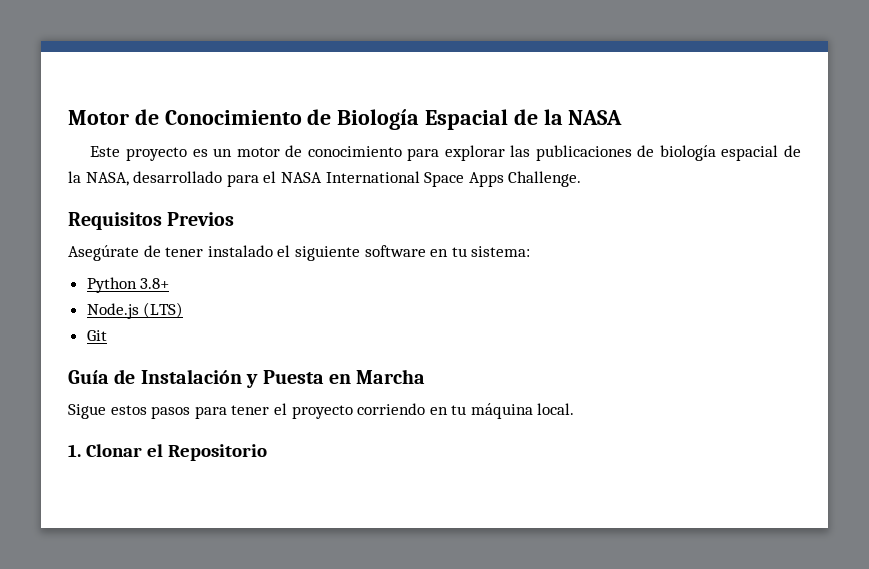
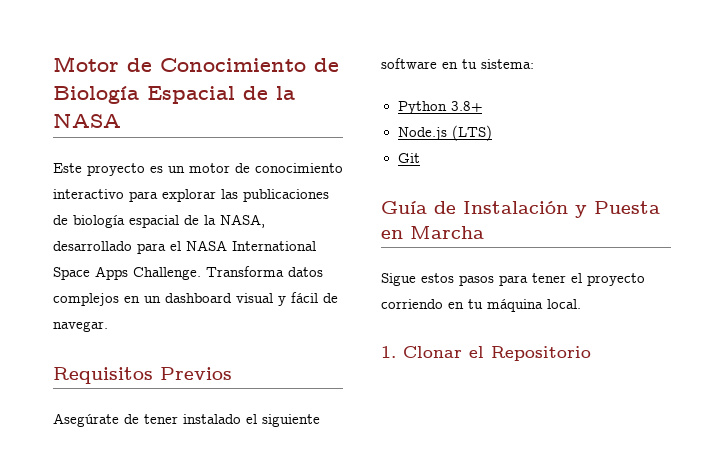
- Este proyecto es un motor de conocimiento para explorar las publicaciones de biología espacial de la NASA, desarrollado para el NASA International Space Apps Challenge.
+ Este proyecto es un motor de conocimiento interactivo para explorar las publicaciones de biología espacial de la NASA, desarrollado para el NASA International Space Apps Challenge. Transforma datos complejos en un dashboard visual y fácil de navegar.

